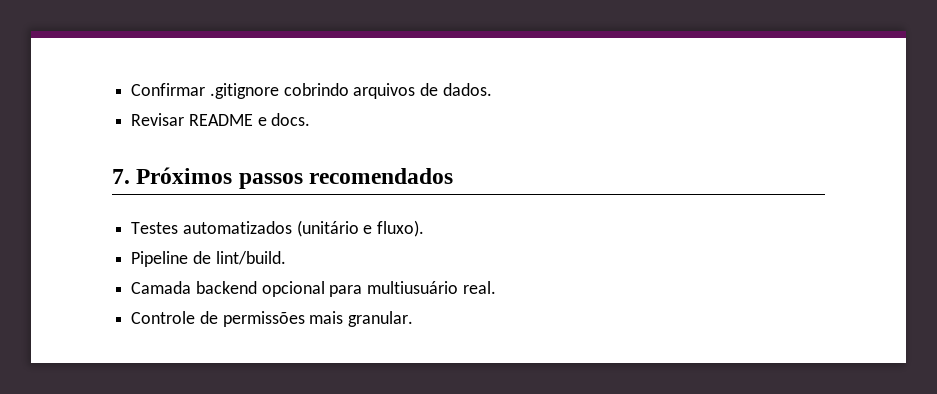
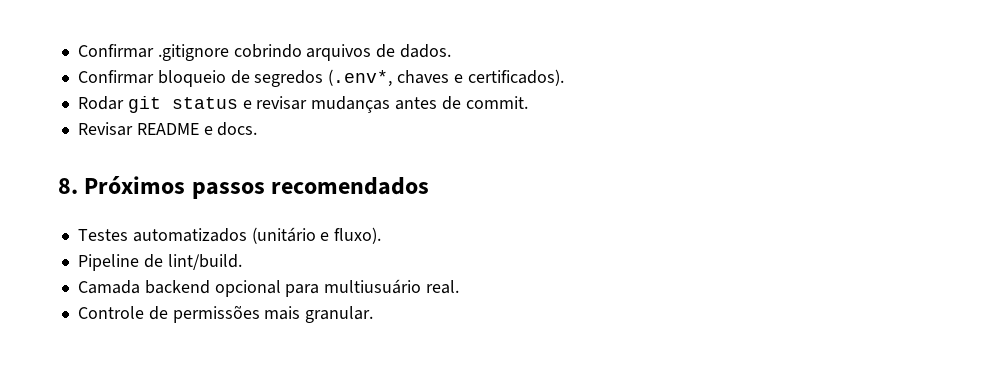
+ Confirmar bloqueio de segredos (.env*, chaves e certificados).
+ Rodar git status e revisar mudanças antes de commit.
- 7. Próximos passos recomendados
+ 8. Próximos passos recomendados

